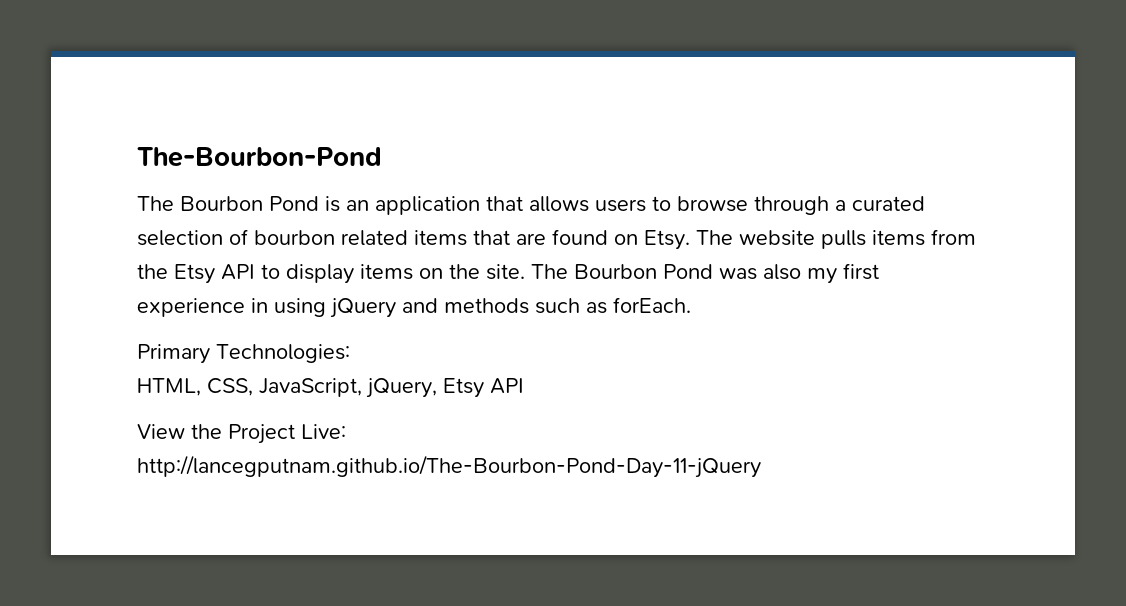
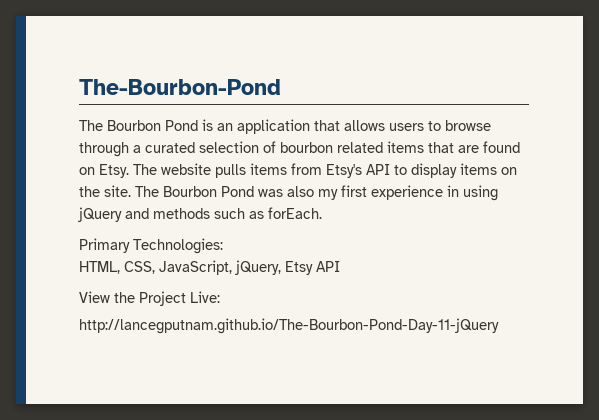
- The website pulls items from the Etsy API to display items on the site.
+ The website pulls items from Etsy's API to display items on the site.

